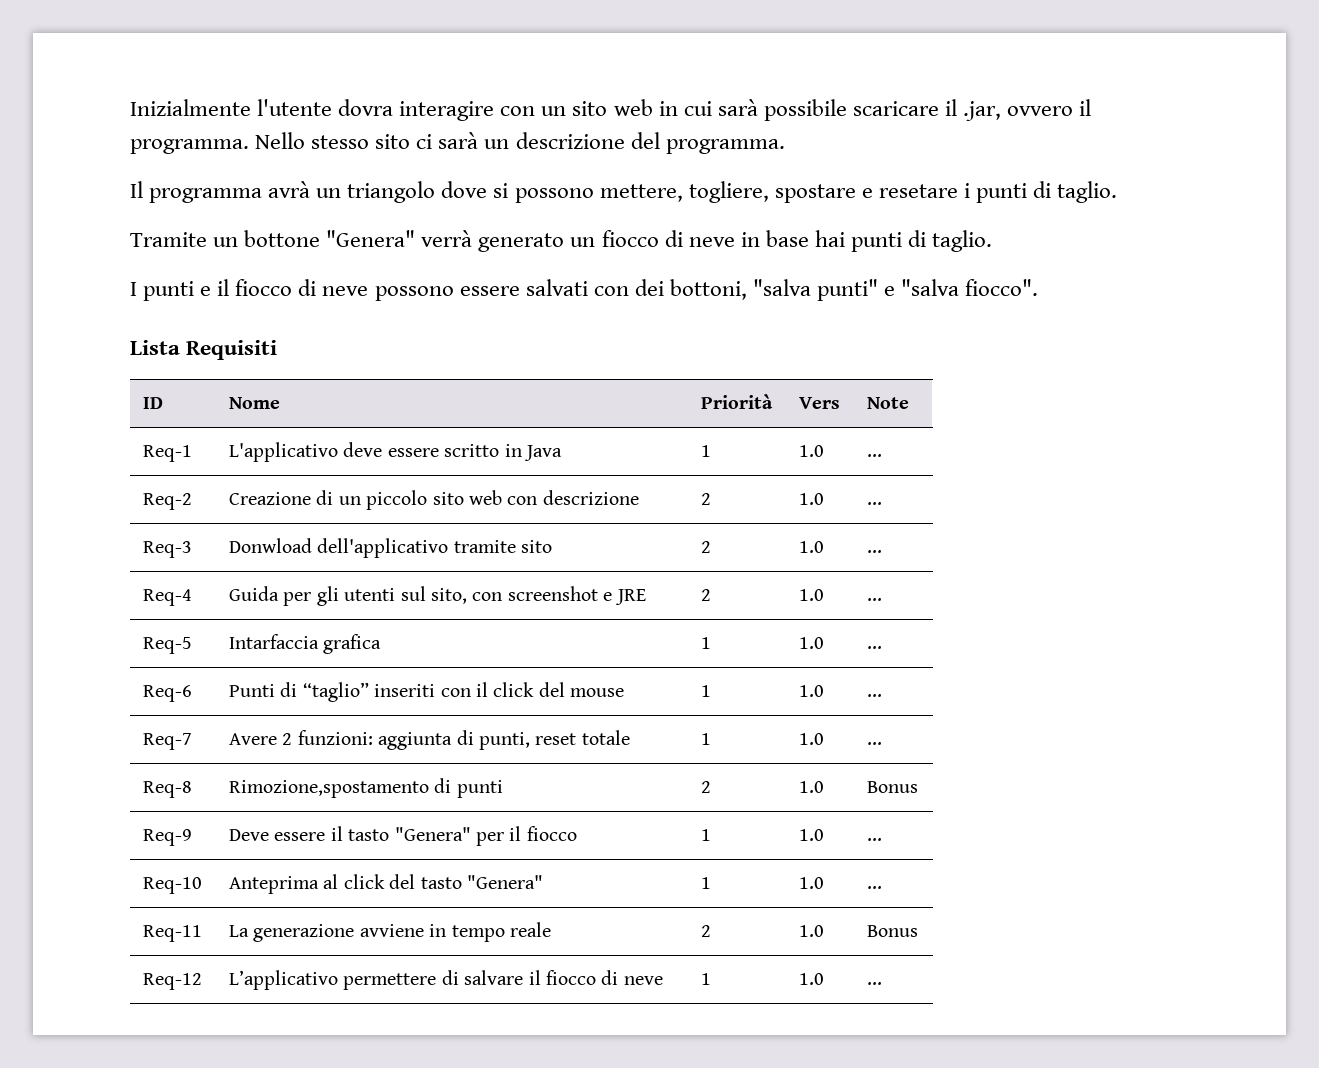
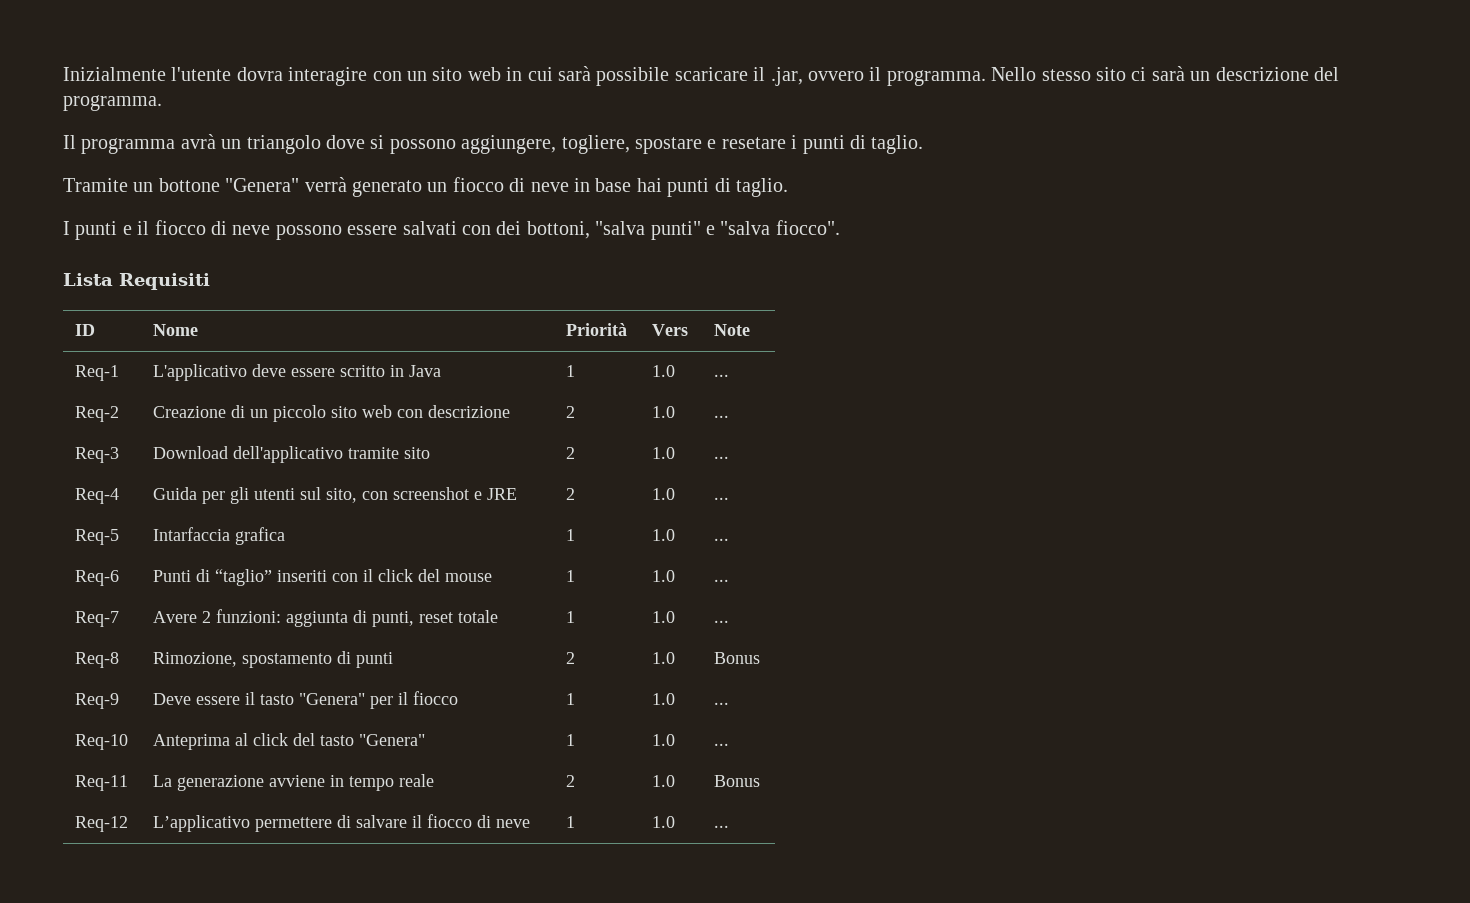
- Il programma avrà un triangolo dove si possono mettere, togliere, spostare e resetare i punti di taglio.
+ Il programma avrà un triangolo dove si possono aggiungere, togliere, spostare e resetare i punti di taglio.
- Req-3 | Donwload dell'applicativo tramite sito | 2 | 1.0 | ...
+ Req-3 | Download dell'applicativo tramite sito | 2 | 1.0 | ...
- Req-8 | Rimozione,spostamento di punti | 2 | 1.0 | Bonus
+ Req-8 | Rimozione, spostamento di punti | 2 | 1.0 | Bonus

